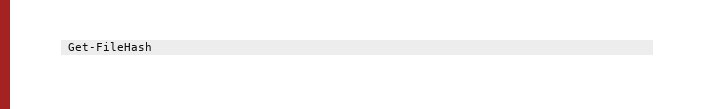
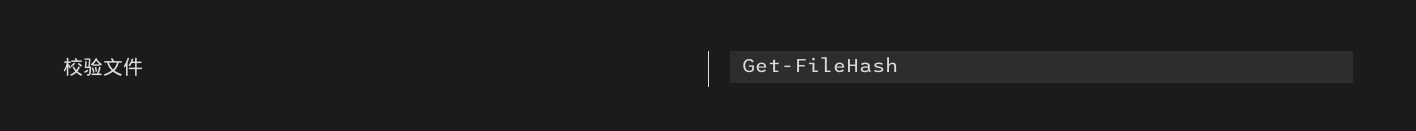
+ 校验文件

